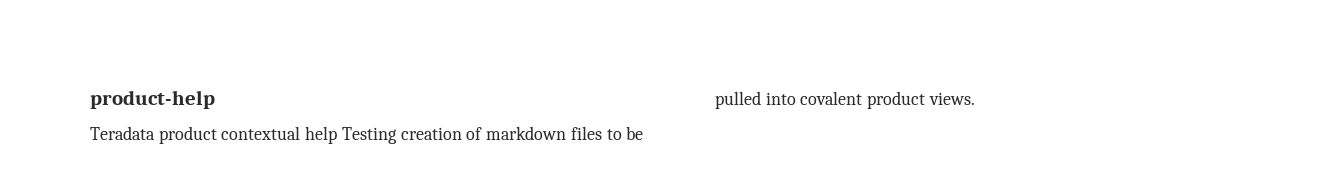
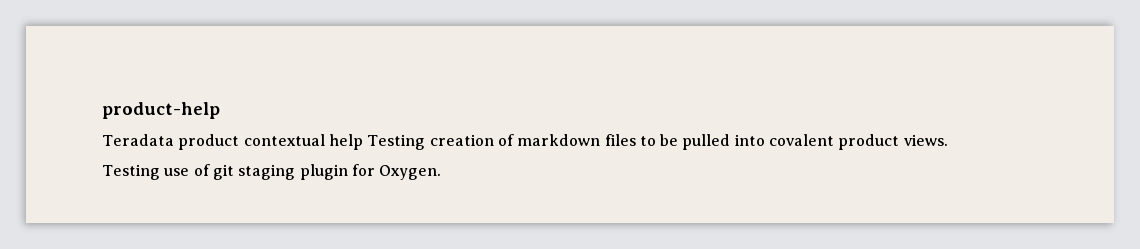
+ Testing use of git staging plugin for Oxygen.

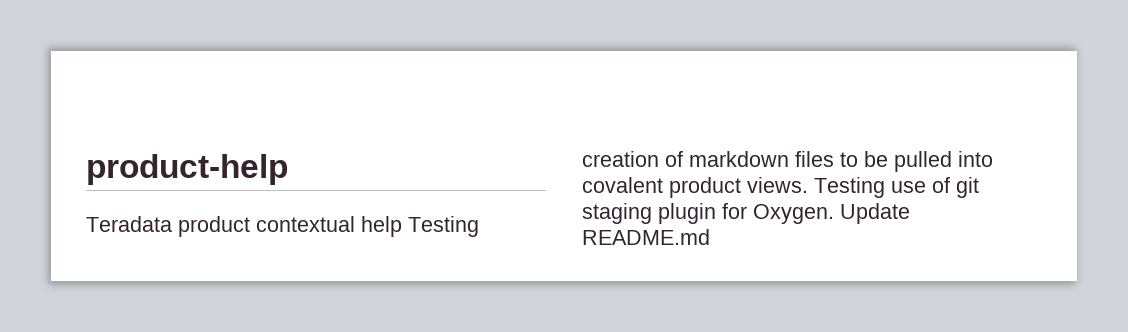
- Teradata product contextual help Testing creation of markdown files to be pulled into covalent product views.
- Testing use of git staging plugin for Oxygen.
+ Teradata product contextual help Testing creation of markdown files to be pulled into covalent product views. Testing use of git staging plugin for Oxygen.
+ Update README.md

